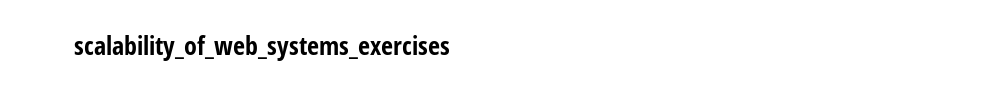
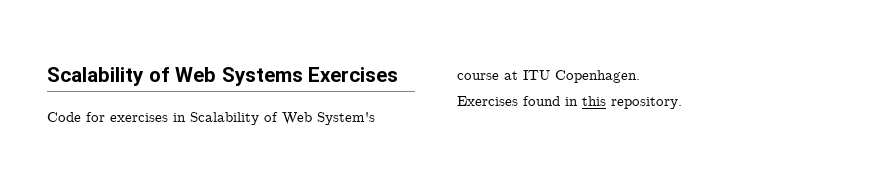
- scalability_of_web_systems_exercises
+ Scalability of Web Systems Exercises
+ Code for exercises in Scalability of Web System's course at ITU Copenhagen.
+ Exercises found in this repository.

